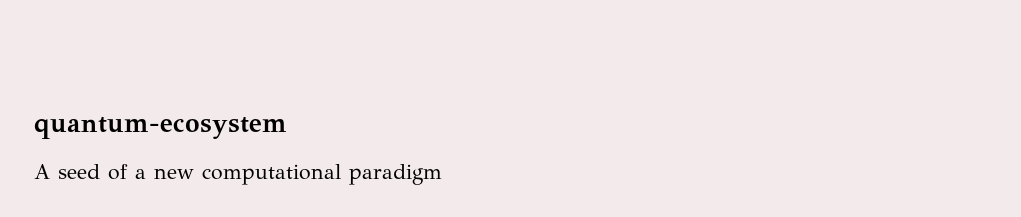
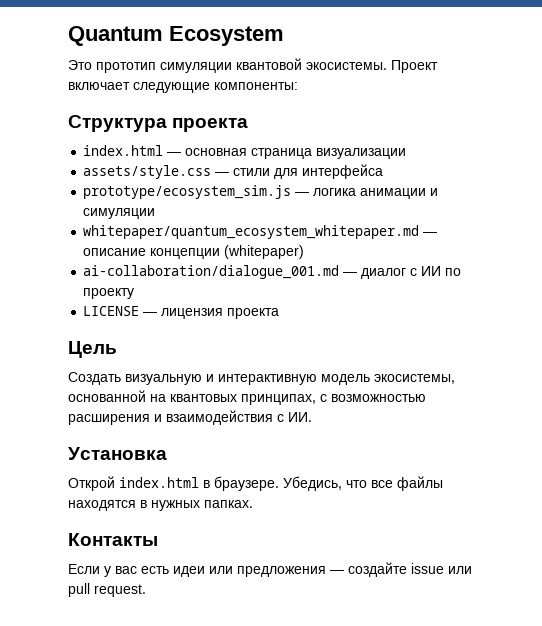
- quantum-ecosystem
- A seed of a new computational paradigm
+ Quantum Ecosystem
+ Это прототип симуляции квантовой экосистемы. Проект включает следующие компоненты:
+ Структура проекта
+ index.html — основная страница визуализации
+ assets/style.css — стили для интерфейса
+ prototype/ecosystem_sim.js — логика анимации и симуляции
+ whitepaper/quantum_ecosystem_whitepaper.md — описание концепции (whitepaper)
+ ai-collaboration/dialogue_001.md — диалог с ИИ по проекту
+ LICENSE — лицензия проекта
+ Цель
+ Создать визуальную и интерактивную модель экосистемы, основанной на квантовых принципах, с возможностью расширения и взаимодействия с ИИ.
+ Установка
+ Открой index.html в браузере. Убедись, что все файлы находятся в нужных папках.
+ Контакты
+ Если у вас есть идеи или предложения — создайте issue или pull request.

